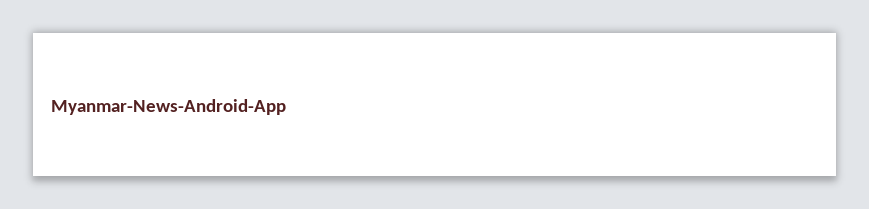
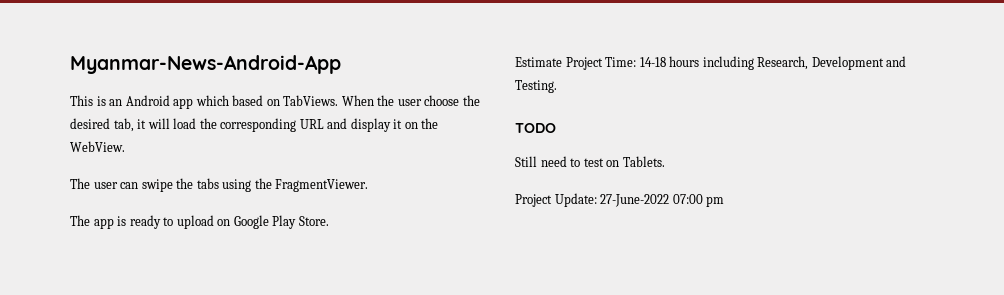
+ This is an Android app which based on TabViews. When the user choose the desired tab, it will load the corresponding URL and display it on the WebView.
+ The user can swipe the tabs using the FragmentViewer.
+ The app is ready to upload on Google Play Store.
+ Estimate Project Time: 14-18 hours including Research, Development and Testing.
+ TODO
+ Still need to test on Tablets.
+ Project Update: 27-June-2022 07:00 pm

